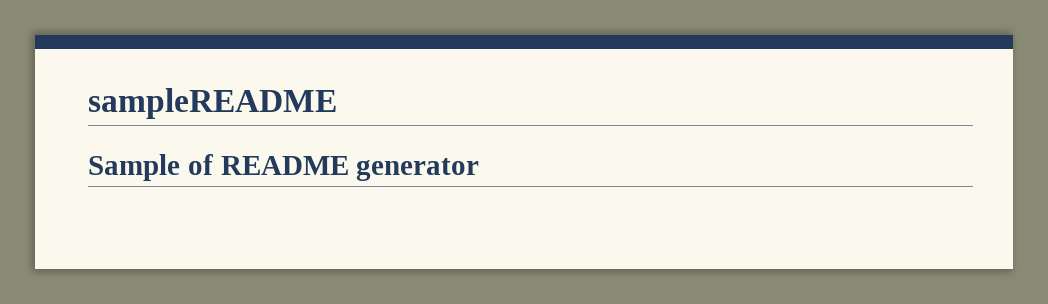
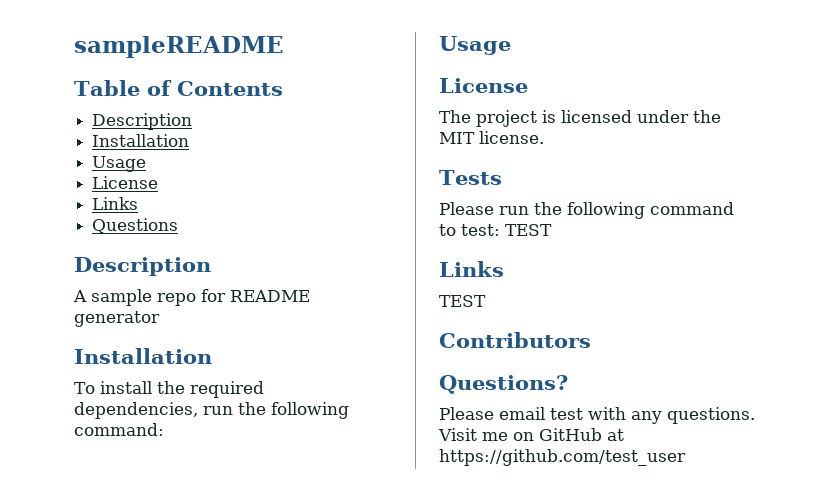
- Sample of README generator
+ Table of Contents
+ Description
+ Installation
+ Usage
+ License
+ Links
+ Questions
+ Description
+ A sample repo for README generator
+ Installation
+ To install the required dependencies, run the following command:
+ Usage
+ License
+ The project is licensed under the MIT license.
+ Tests
+ Please run the following command to test: TEST
+ Links
+ TEST
+ Contributors
+ Questions?
+ Please email test with any questions. Visit me on GitHub at https://github.com/test_user

